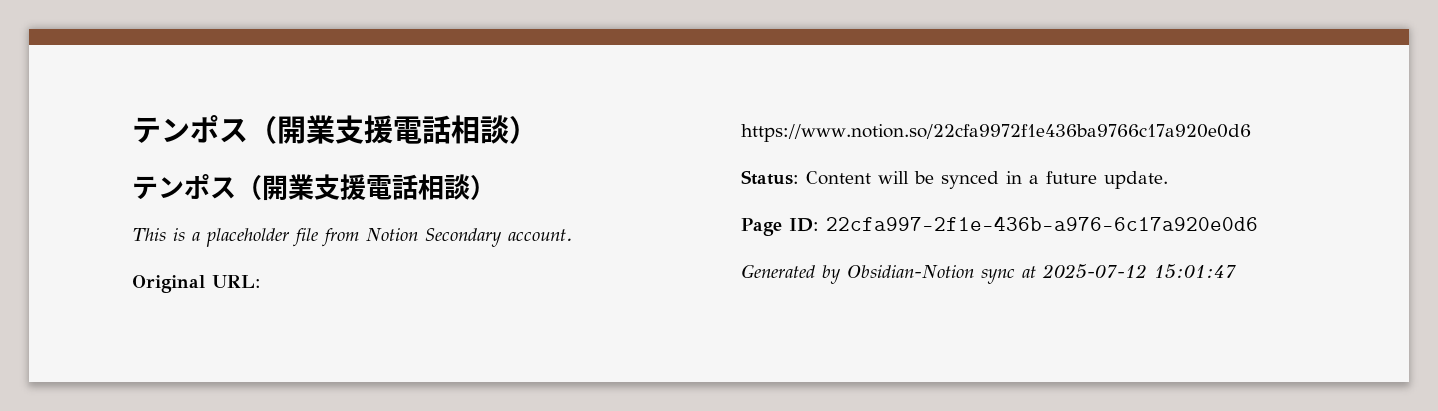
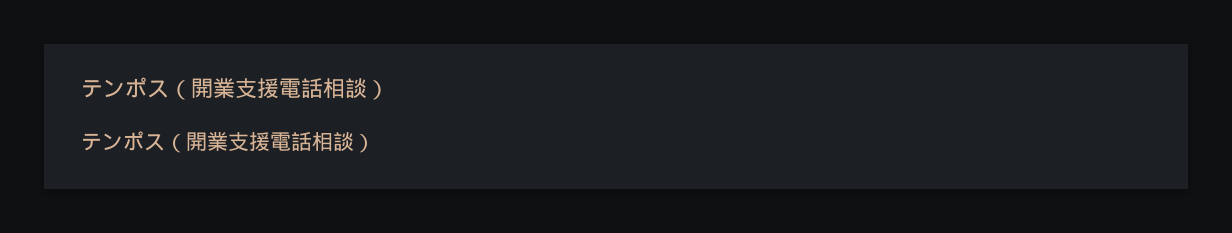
- This is a placeholder file from Notion Secondary account.
- Original URL: https://www.notion.so/22cfa9972f1e436ba9766c17a920e0d6
- Status: Content will be synced in a future update.
- Page ID: 22cfa997-2f1e-436b-a976-6c17a920e0d6
- Generated by Obsidian-Notion sync at 2025-07-12 15:01:47

